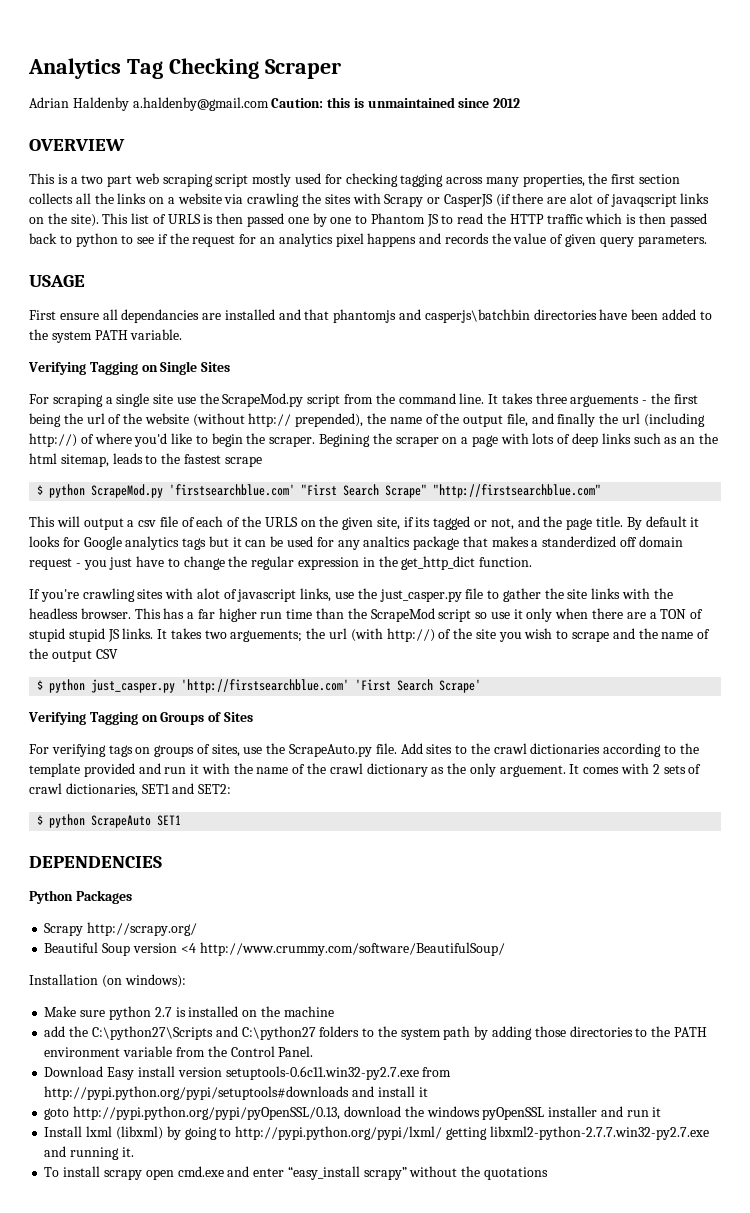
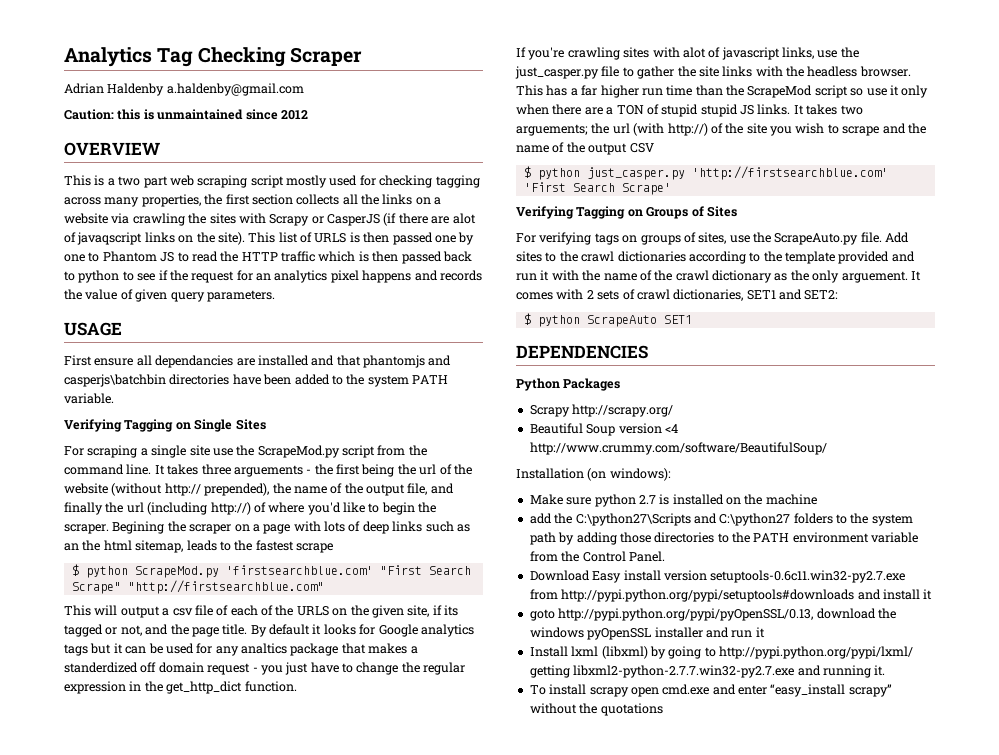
- Adrian Haldenby a.haldenby@gmail.com Caution: this is unmaintained since 2012
+ Adrian Haldenby a.haldenby@gmail.com
+ Caution: this is unmaintained since 2012

